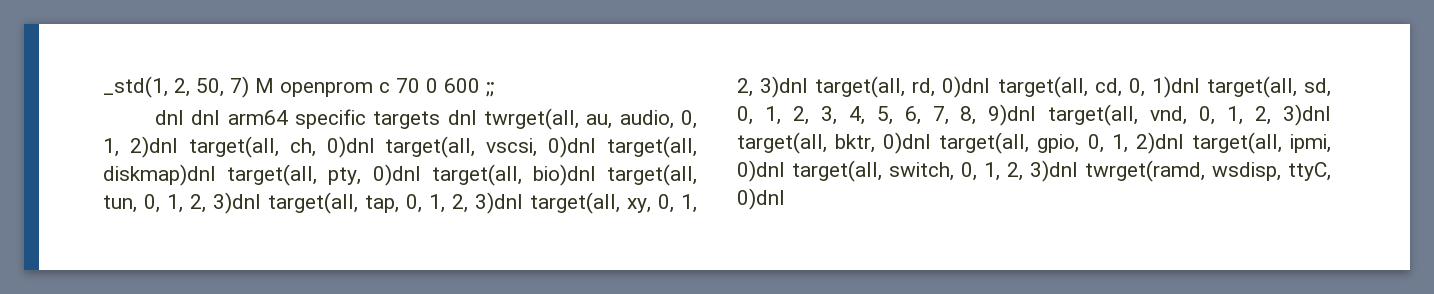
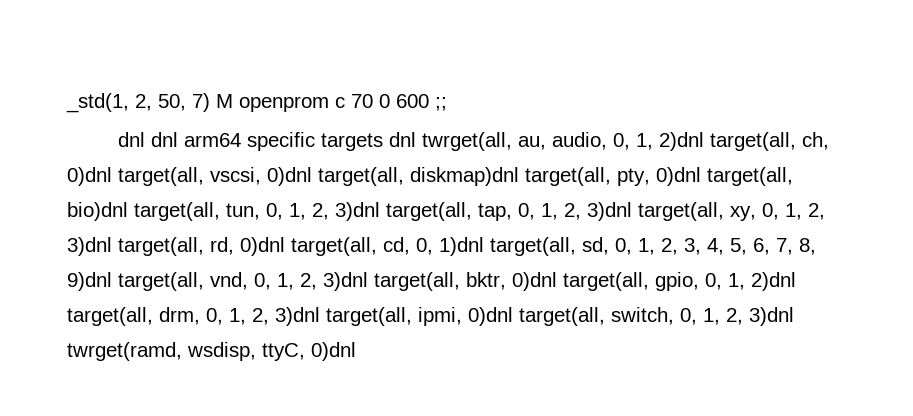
- dnl dnl arm64 specific targets dnl twrget(all, au, audio, 0, 1, 2)dnl target(all, ch, 0)dnl target(all, vscsi, 0)dnl target(all, diskmap)dnl target(all, pty, 0)dnl target(all, bio)dnl target(all, tun, 0, 1, 2, 3)dnl target(all, tap, 0, 1, 2, 3)dnl target(all, xy, 0, 1, 2, 3)dnl target(all, rd, 0)dnl target(all, cd, 0, 1)dnl target(all, sd, 0, 1, 2, 3, 4, 5, 6, 7, 8, 9)dnl target(all, vnd, 0, 1, 2, 3)dnl target(all, bktr, 0)dnl target(all, gpio, 0, 1, 2)dnl target(all, ipmi, 0)dnl target(all, switch, 0, 1, 2, 3)dnl twrget(ramd, wsdisp, ttyC, 0)dnl
+ dnl dnl arm64 specific targets dnl twrget(all, au, audio, 0, 1, 2)dnl target(all, ch, 0)dnl target(all, vscsi, 0)dnl target(all, diskmap)dnl target(all, pty, 0)dnl target(all, bio)dnl target(all, tun, 0, 1, 2, 3)dnl target(all, tap, 0, 1, 2, 3)dnl target(all, xy, 0, 1, 2, 3)dnl target(all, rd, 0)dnl target(all, cd, 0, 1)dnl target(all, sd, 0, 1, 2, 3, 4, 5, 6, 7, 8, 9)dnl target(all, vnd, 0, 1, 2, 3)dnl target(all, bktr, 0)dnl target(all, gpio, 0, 1, 2)dnl target(all, drm, 0, 1, 2, 3)dnl target(all, ipmi, 0)dnl target(all, switch, 0, 1, 2, 3)dnl twrget(ramd, wsdisp, ttyC, 0)dnl

